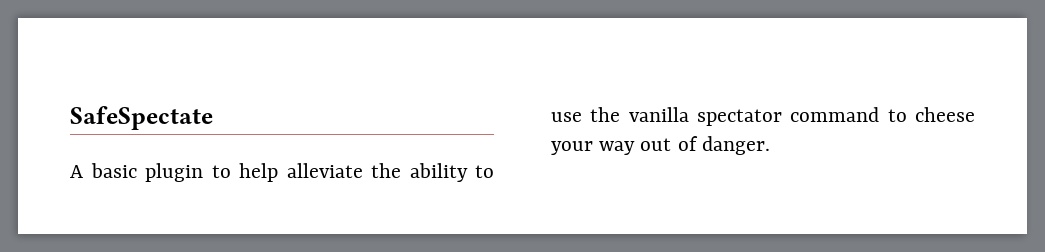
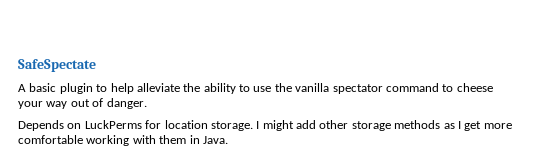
+ Depends on LuckPerms for location storage. I might add other storage methods as I get more comfortable working with them in Java.

